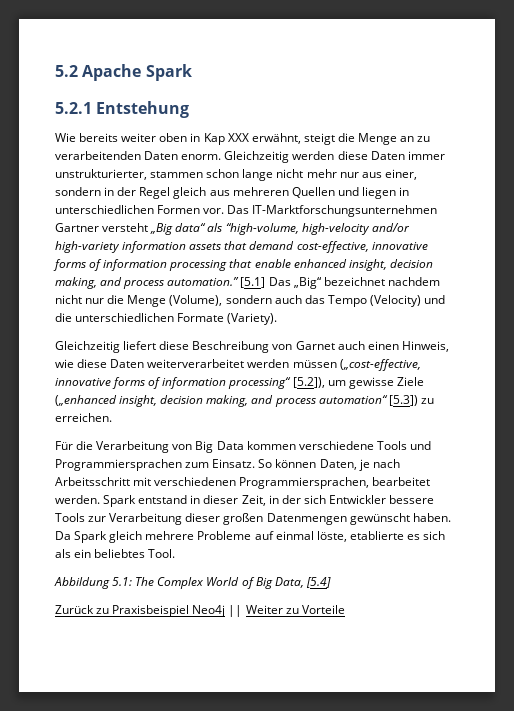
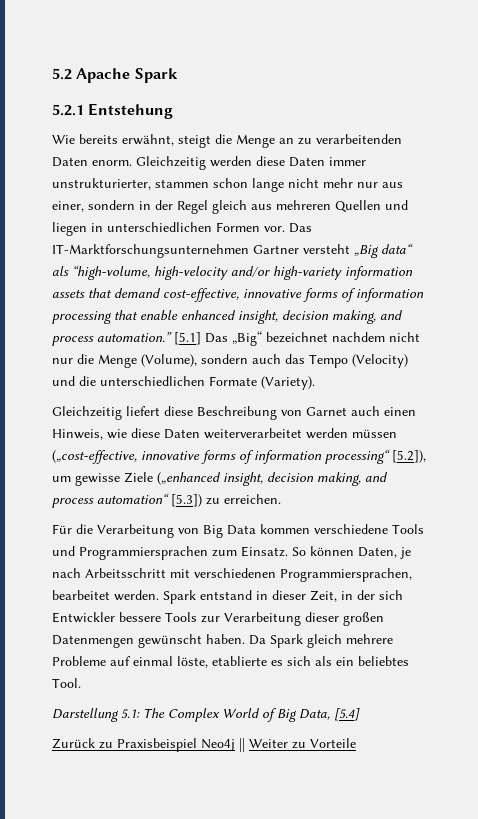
- Wie bereits weiter oben in Kap XXX erwähnt, steigt die Menge an zu verarbeitenden Daten enorm.
+ Wie bereits erwähnt, steigt die Menge an zu verarbeitenden Daten enorm.
- Abbildung 5.1: The Complex World of Big Data, [5.4]
+ Darstellung 5.1: The Complex World of Big Data, [5.4]

